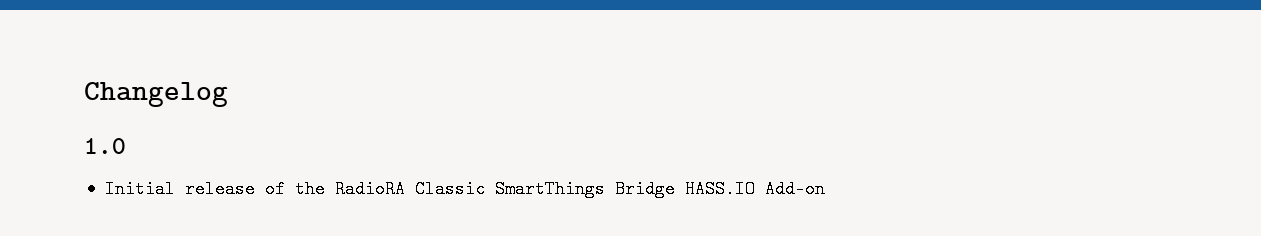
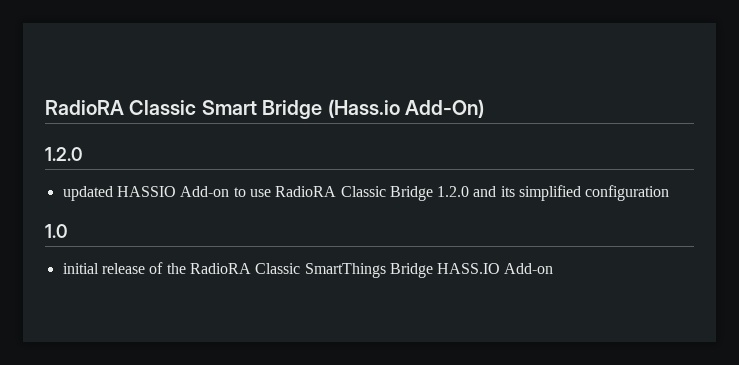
- Changelog
+ RadioRA Classic Smart Bridge (Hass.io Add-On)
+ 1.2.0
+ updated HASSIO Add-on to use RadioRA Classic Bridge 1.2.0 and its simplified configuration
- Initial release of the RadioRA Classic SmartThings Bridge HASS.IO Add-on
+ initial release of the RadioRA Classic SmartThings Bridge HASS.IO Add-on

